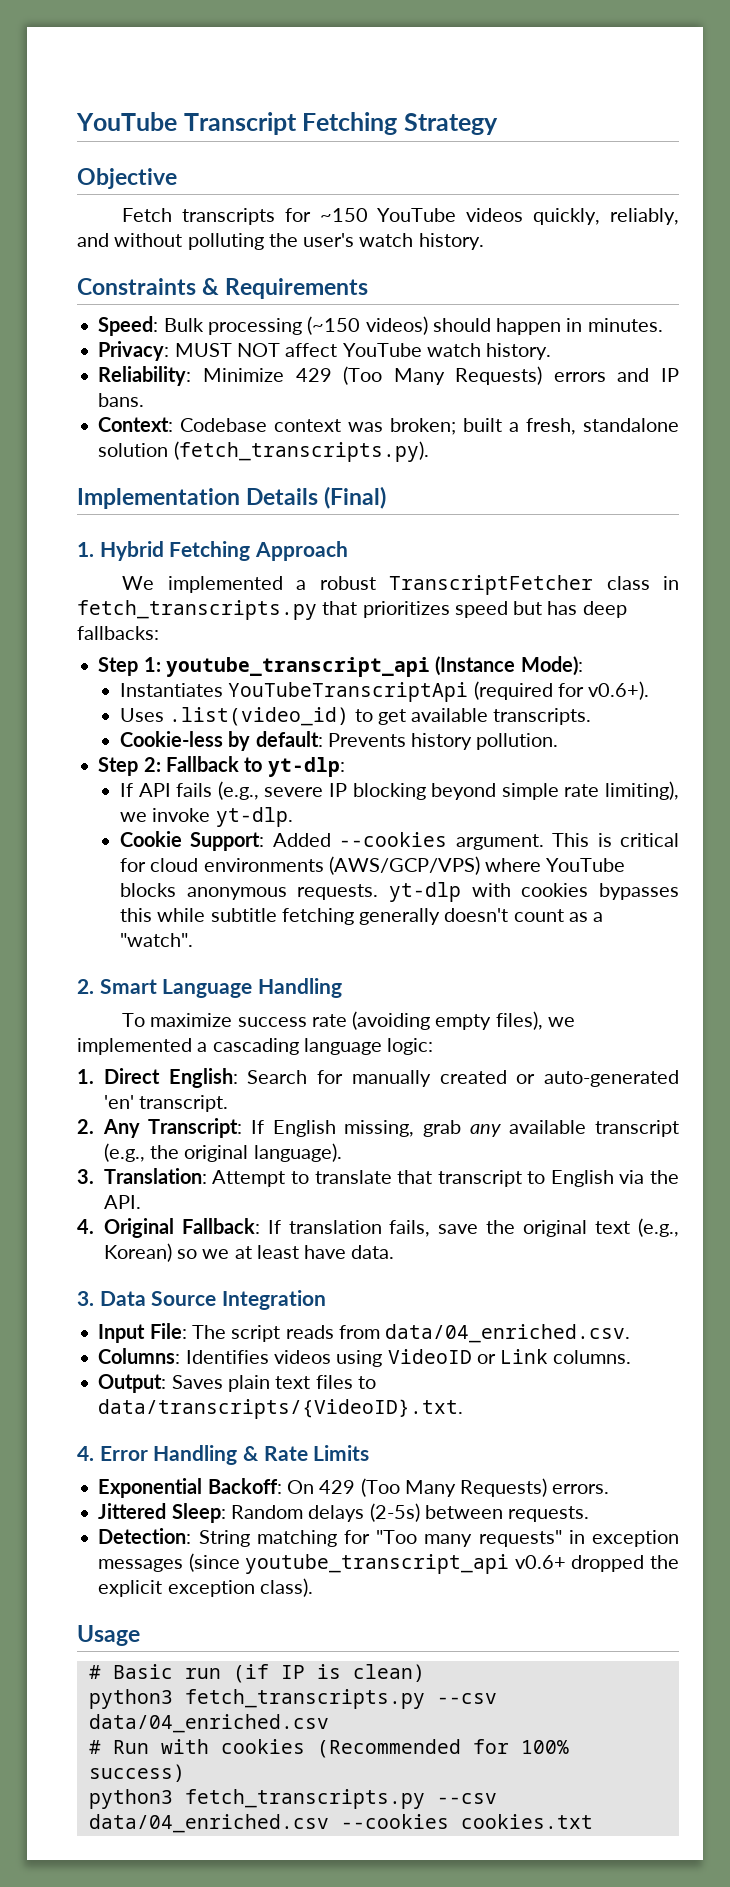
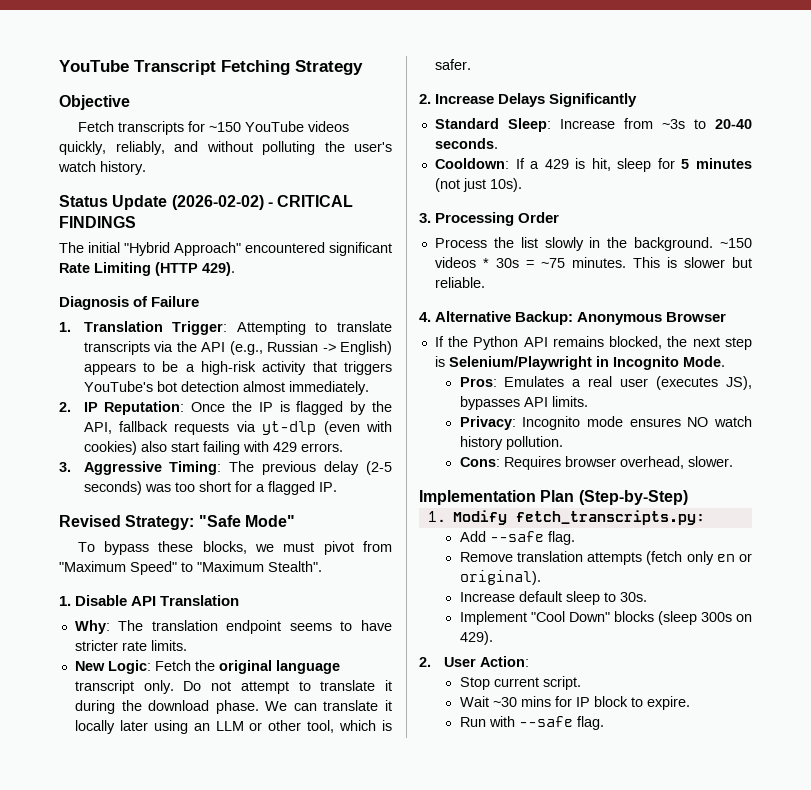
- Constraints & Requirements
- Speed: Bulk processing (~150 videos) should happen in minutes.
- Privacy: MUST NOT affect YouTube watch history.
- Reliability: Minimize 429 (Too Many Requests) errors and IP bans.
- Context: Codebase context was broken; built a fresh, standalone solution (fetch_transcripts.py).
- Implementation Details (Final)
- 1. Hybrid Fetching Approach
- We implemented a robust TranscriptFetcher class in fetch_transcripts.py that prioritizes speed but has deep fallbacks:
- Step 1: youtube_transcript_api (Instance Mode):
- Instantiates YouTubeTranscriptApi (required for v0.6+).
- Uses .list(video_id) to get available transcripts.
- Cookie-less by default: Prevents history pollution.
- Step 2: Fallback to yt-dlp:
- If API fails (e.g., severe IP blocking beyond simple rate limiting), we invoke yt-dlp.
- Cookie Support: Added --cookies argument. This is critical for cloud environments (AWS/GCP/VPS) where YouTube blocks anonymous requests. yt-dlp with cookies bypasses this while subtitle fetching generally doesn't count as a "watch".
- 2. Smart Language Handling
- To maximize success rate (avoiding empty files), we implemented a cascading language logic:
- 1. Direct English: Search for manually created or auto-generated 'en' transcript.
- 2. Any Transcript: If English missing, grab any available transcript (e.g., the original language).
- 3. Translation: Attempt to translate that transcript to English via the API.
- 4. Original Fallback: If translation fails, save the original text (e.g., Korean) so we at least have data.
- 3. Data Source Integration
- Input File: The script reads from data/04_enriched.csv.
- Columns: Identifies videos using VideoID or Link columns.
- Output: Saves plain text files to data/transcripts/{VideoID}.txt.
- 4. Error Handling & Rate Limits
- Exponential Backoff: On 429 (Too Many Requests) errors.
- Jittered Sleep: Random delays (2-5s) between requests.
- Detection: String matching for "Too many requests" in exception messages (since youtube_transcript_api v0.6+ dropped the explicit exception class).
- Usage
- # Basic run (if IP is clean)
- python3 fetch_transcripts.py --csv data/04_enriched.csv
- # Run with cookies (Recommended for 100% success)
- python3 fetch_transcripts.py --csv data/04_enriched.csv --cookies cookies.txt
+ Status Update (2026-02-02) - CRITICAL FINDINGS
+ The initial "Hybrid Approach" encountered significant Rate Limiting (HTTP 429).
+ Diagnosis of Failure
+ 1. Translation Trigger: Attempting to translate transcripts via the API (e.g., Russian -> English) appears to be a high-risk activity that triggers YouTube's bot detection almost immediately.
+ 2. IP Reputation: Once the IP is flagged by the API, fallback requests via yt-dlp (even with cookies) also start failing with 429 errors.
+ 3. Aggressive Timing: The previous delay (2-5 seconds) was too short for a flagged IP.
+ Revised Strategy: "Safe Mode"
+ To bypass these blocks, we must pivot from "Maximum Speed" to "Maximum Stealth".
+ 1. Disable API Translation
+ Why: The translation endpoint seems to have stricter rate limits.
+ New Logic: Fetch the original language transcript only. Do not attempt to translate it during the download phase. We can translate it locally later using an LLM or other tool, which is safer.
+ 2. Increase Delays Significantly
+ Standard Sleep: Increase from ~3s to 20-40 seconds.
+ Cooldown: If a 429 is hit, sleep for 5 minutes (not just 10s).
+ 3. Processing Order
+ Process the list slowly in the background. ~150 videos * 30s = ~75 minutes. This is slower but reliable.
+ 4. Alternative Backup: Anonymous Browser
+ If the Python API remains blocked, the next step is Selenium/Playwright in Incognito Mode.
+ Pros: Emulates a real user (executes JS), bypasses API limits.
+ Privacy: Incognito mode ensures NO watch history pollution.
+ Cons: Requires browser overhead, slower.
+ Implementation Plan (Step-by-Step)
+ 1. Modify fetch_transcripts.py:
+ Add --safe flag.
+ Remove translation attempts (fetch only en or original).
+ Increase default sleep to 30s.
+ Implement "Cool Down" blocks (sleep 300s on 429).
+ 2. User Action:
+ Stop current script.
+ Wait ~30 mins for IP block to expire.
+ Run with --safe flag.

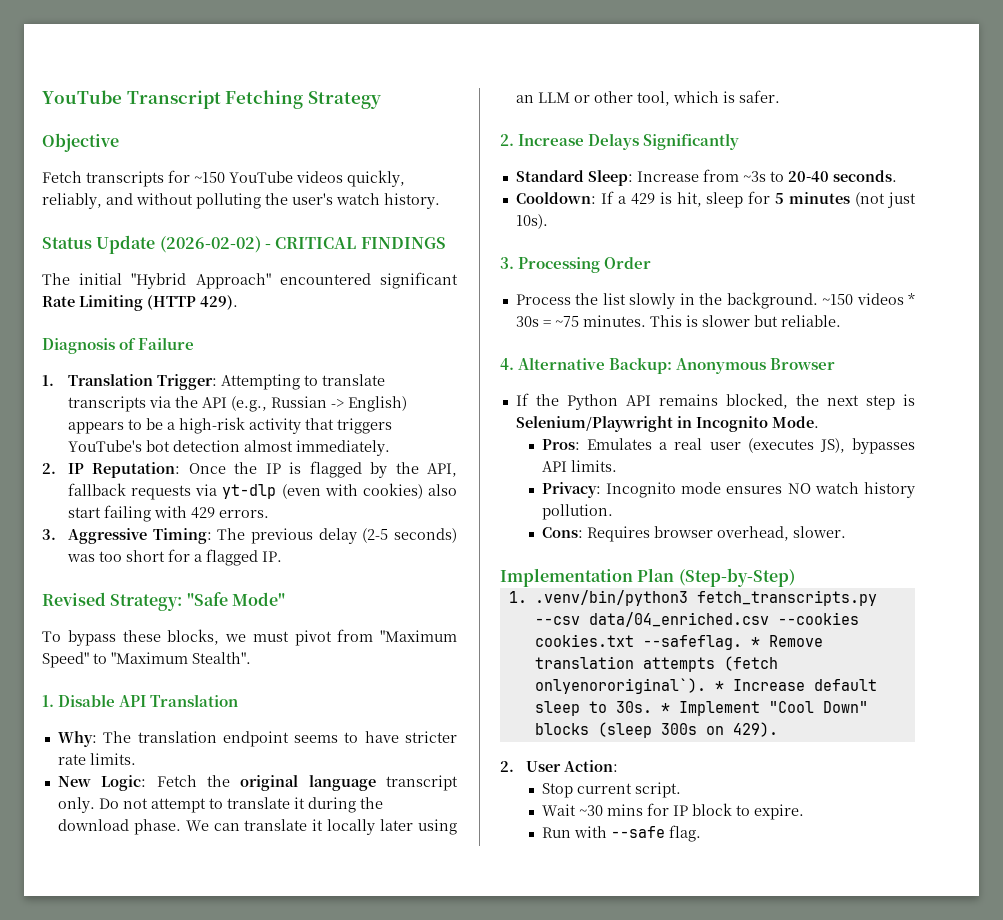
- 1. Modify fetch_transcripts.py:
- Add --safe flag.
- Remove translation attempts (fetch only en or original).
- Increase default sleep to 30s.
- Implement "Cool Down" blocks (sleep 300s on 429).
+ 1. .venv/bin/python3 fetch_transcripts.py --csv data/04_enriched.csv --cookies cookies.txt --safeflag. * Remove translation attempts (fetch onlyenororiginal`). * Increase default sleep to 30s. * Implement "Cool Down" blocks (sleep 300s on 429).

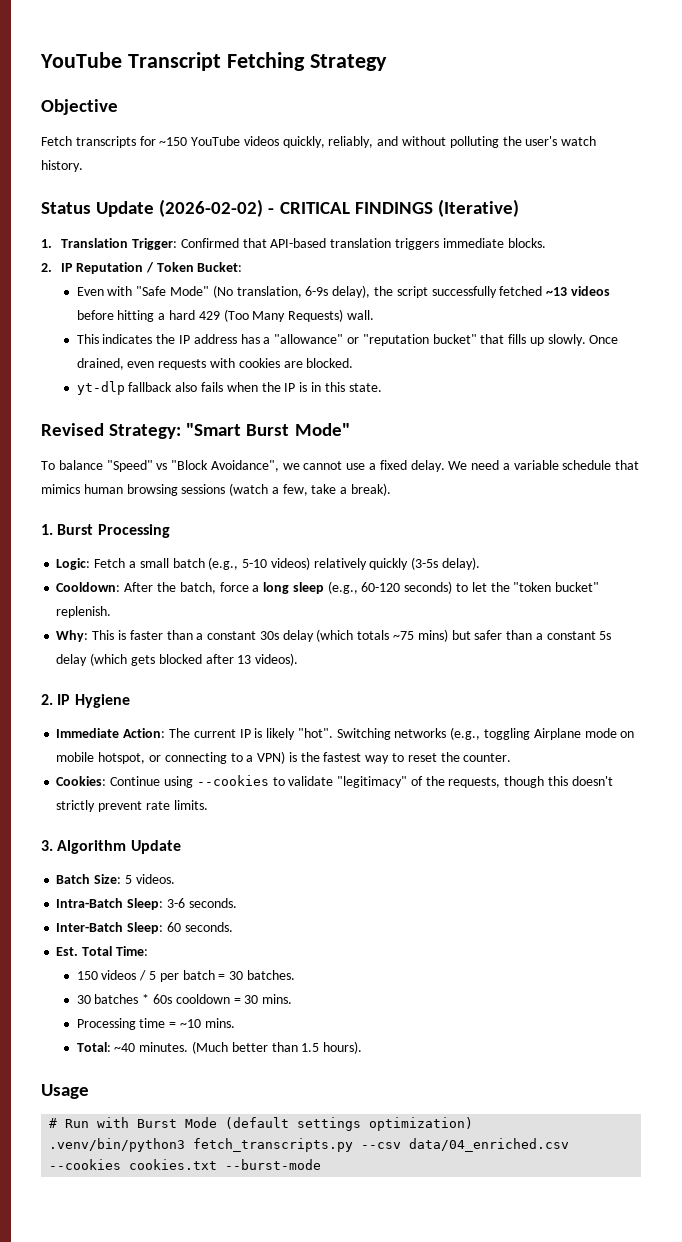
- Status Update (2026-02-02) - CRITICAL FINDINGS
- The initial "Hybrid Approach" encountered significant Rate Limiting (HTTP 429).
- Diagnosis of Failure
- 1. Translation Trigger: Attempting to translate transcripts via the API (e.g., Russian -> English) appears to be a high-risk activity that triggers YouTube's bot detection almost immediately.
- 2. IP Reputation: Once the IP is flagged by the API, fallback requests via yt-dlp (even with cookies) also start failing with 429 errors.
- 3. Aggressive Timing: The previous delay (2-5 seconds) was too short for a flagged IP.
+ Status Update (2026-02-02) - CRITICAL FINDINGS (Iterative)
+ 1. Translation Trigger: Confirmed that API-based translation triggers immediate blocks.
+ 2. IP Reputation / Token Bucket:
+ Even with "Safe Mode" (No translation, 6-9s delay), the script successfully fetched ~13 videos before hitting a hard 429 (Too Many Requests) wall.
+ This indicates the IP address has a "allowance" or "reputation bucket" that fills up slowly. Once drained, even requests with cookies are blocked.
+ yt-dlp fallback also fails when the IP is in this state.
- Revised Strategy: "Safe Mode"
+ Revised Strategy: "Smart Burst Mode"
- To bypass these blocks, we must pivot from "Maximum Speed" to "Maximum Stealth".
- 1. Disable API Translation
- Why: The translation endpoint seems to have stricter rate limits.
- New Logic: Fetch the original language transcript only. Do not attempt to translate it during the download phase. We can translate it locally later using an LLM or other tool, which is safer.
- 2. Increase Delays Significantly
- Standard Sleep: Increase from ~3s to 20-40 seconds.
- Cooldown: If a 429 is hit, sleep for 5 minutes (not just 10s).
- 3. Processing Order
- Process the list slowly in the background. ~150 videos * 30s = ~75 minutes. This is slower but reliable.
- 4. Alternative Backup: Anonymous Browser
- If the Python API remains blocked, the next step is Selenium/Playwright in Incognito Mode.
- Pros: Emulates a real user (executes JS), bypasses API limits.
- Privacy: Incognito mode ensures NO watch history pollution.
- Cons: Requires browser overhead, slower.
- Implementation Plan (Step-by-Step)
- 1. .venv/bin/python3 fetch_transcripts.py --csv data/04_enriched.csv --cookies cookies.txt --safeflag. * Remove translation attempts (fetch onlyenororiginal`). * Increase default sleep to 30s. * Implement "Cool Down" blocks (sleep 300s on 429).
- 2. User Action:
- Stop current script.
- Wait ~30 mins for IP block to expire.
- Run with --safe flag.
+ To balance "Speed" vs "Block Avoidance", we cannot use a fixed delay. We need a variable schedule that mimics human browsing sessions (watch a few, take a break).
+ 1. Burst Processing
+ Logic: Fetch a small batch (e.g., 5-10 videos) relatively quickly (3-5s delay).
+ Cooldown: After the batch, force a long sleep (e.g., 60-120 seconds) to let the "token bucket" replenish.
+ Why: This is faster than a constant 30s delay (which totals ~75 mins) but safer than a constant 5s delay (which gets blocked after 13 videos).
+ 2. IP Hygiene
+ Immediate Action: The current IP is likely "hot". Switching networks (e.g., toggling Airplane mode on mobile hotspot, or connecting to a VPN) is the fastest way to reset the counter.
+ Cookies: Continue using --cookies to validate "legitimacy" of the requests, though this doesn't strictly prevent rate limits.
+ 3. Algorithm Update
+ Batch Size: 5 videos.
+ Intra-Batch Sleep: 3-6 seconds.
+ Inter-Batch Sleep: 60 seconds.
+ Est. Total Time:
+ 150 videos / 5 per batch = 30 batches.
+ 30 batches * 60s cooldown = 30 mins.
+ Processing time = ~10 mins.
+ Total: ~40 minutes. (Much better than 1.5 hours).
+ Usage
+ # Run with Burst Mode (default settings optimization)
+ .venv/bin/python3 fetch_transcripts.py --csv data/04_enriched.csv --cookies cookies.txt --burst-mode

